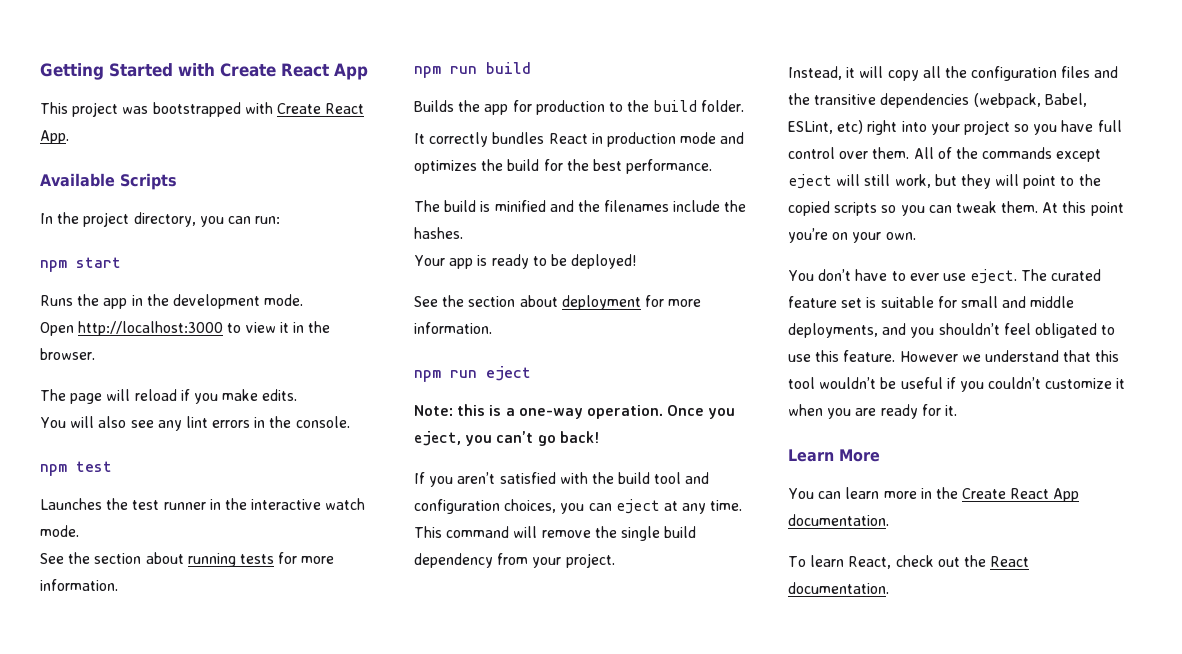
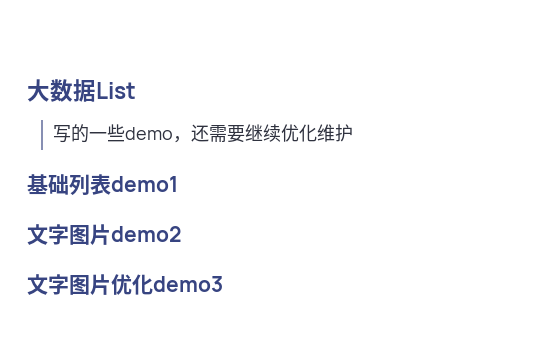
- Getting Started with Create React App
- This project was bootstrapped with Create React App.
- Available Scripts
- In the project directory, you can run:
- npm start
- Runs the app in the development mode.
- Open http://localhost:3000 to view it in the browser.
- The page will reload if you make edits.
- You will also see any lint errors in the console.
- npm test
- Launches the test runner in the interactive watch mode.
- See the section about running tests for more information.
- npm run build
- Builds the app for production to the build folder.
- It correctly bundles React in production mode and optimizes the build for the best performance.
- The build is minified and the filenames include the hashes.
- Your app is ready to be deployed!
- See the section about deployment for more information.
- npm run eject
- Note: this is a one-way operation. Once you eject, you can’t go back!
- If you aren’t satisfied with the build tool and configuration choices, you can eject at any time. This command will remove the single build dependency from your project.
- Instead, it will copy all the configuration files and the transitive dependencies (webpack, Babel, ESLint, etc) right into your project so you have full control over them. All of the commands except eject will still work, but they will point to the copied scripts so you can tweak them. At this point you’re on your own.
- You don’t have to ever use eject. The curated feature set is suitable for small and middle deployments, and you shouldn’t feel obligated to use this feature. However we understand that this tool wouldn’t be useful if you couldn’t customize it when you are ready for it.
- Learn More
- You can learn more in the Create React App documentation.
- To learn React, check out the React documentation.
+ 大数据List
+ 写的一些demo，还需要继续优化维护
+ 基础列表demo1
+ 文字图片demo2
+ 文字图片优化demo3

